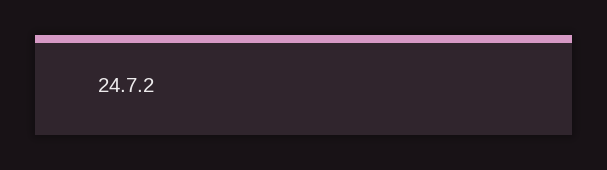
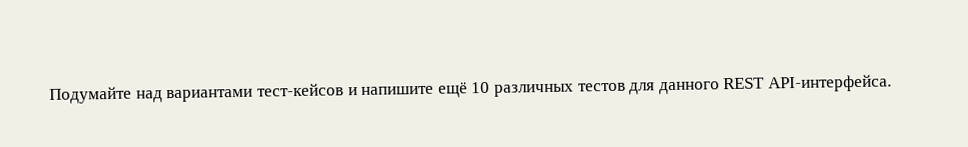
- 24.7.2
+ Подумайте над вариантами тест-кейсов и напишите ещё 10 различных тестов для данного REST API-интерфейса.

